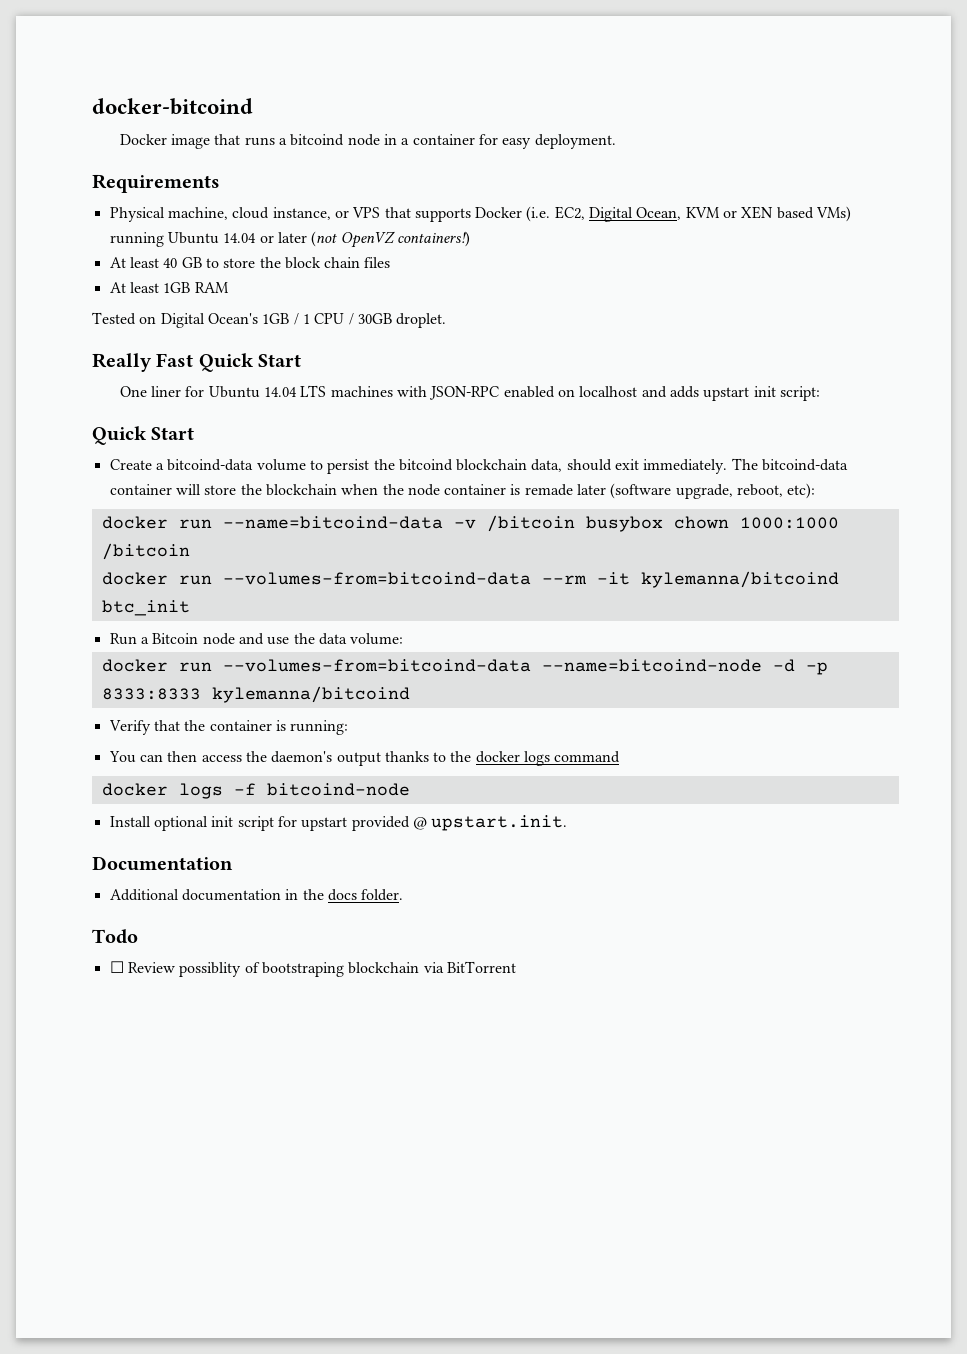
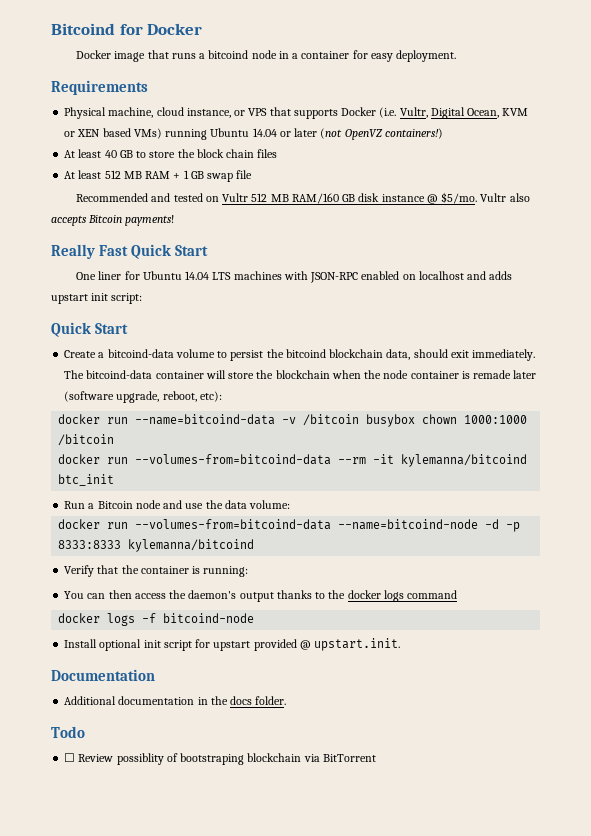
- docker-bitcoind
+ Bitcoind for Docker
- Physical machine, cloud instance, or VPS that supports Docker (i.e. EC2, Digital Ocean, KVM or XEN based VMs) running Ubuntu 14.04 or later (not OpenVZ containers!)
+ Physical machine, cloud instance, or VPS that supports Docker (i.e. Vultr, Digital Ocean, KVM or XEN based VMs) running Ubuntu 14.04 or later (not OpenVZ containers!)
- At least 1GB RAM
- Tested on Digital Ocean's 1GB / 1 CPU / 30GB droplet.
+ At least 512 MB RAM + 1 GB swap file
+ Recommended and tested on Vultr 512 MB RAM/160 GB disk instance @ $5/mo. Vultr also accepts Bitcoin payments!

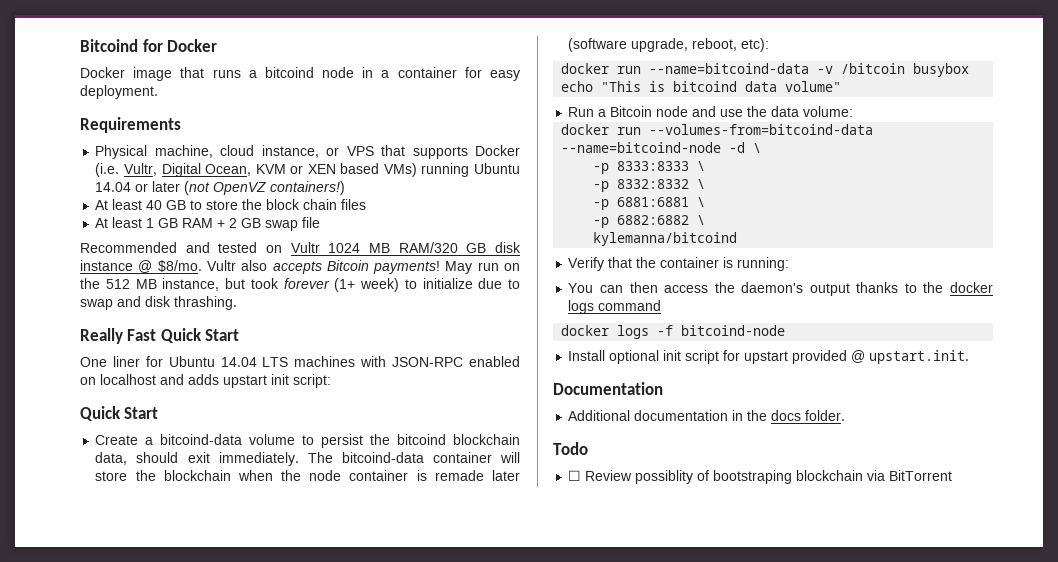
- At least 512 MB RAM + 1 GB swap file
+ At least 1 GB RAM + 2 GB swap file
- Recommended and tested on Vultr 512 MB RAM/160 GB disk instance @ $5/mo.
+ Recommended and tested on Vultr 1024 MB RAM/320 GB disk instance @ $8/mo.
+ May run on the 512 MB instance, but took forever (1+ week) to initialize due to swap and disk thrashing.
- docker run --name=bitcoind-data -v /bitcoin busybox chown 1000:1000 /bitcoin
- docker run --volumes-from=bitcoind-data --rm -it kylemanna/bitcoind btc_init
+ docker run --name=bitcoind-data -v /bitcoin busybox echo "This is bitcoind data volume"
- docker run --volumes-from=bitcoind-data --name=bitcoind-node -d -p 8333:8333 kylemanna/bitcoind
+ docker run --volumes-from=bitcoind-data --name=bitcoind-node -d \
+ -p 8333:8333 \
+ -p 8332:8332 \
+ -p 6881:6881 \
+ -p 6882:6882 \
+ kylemanna/bitcoind

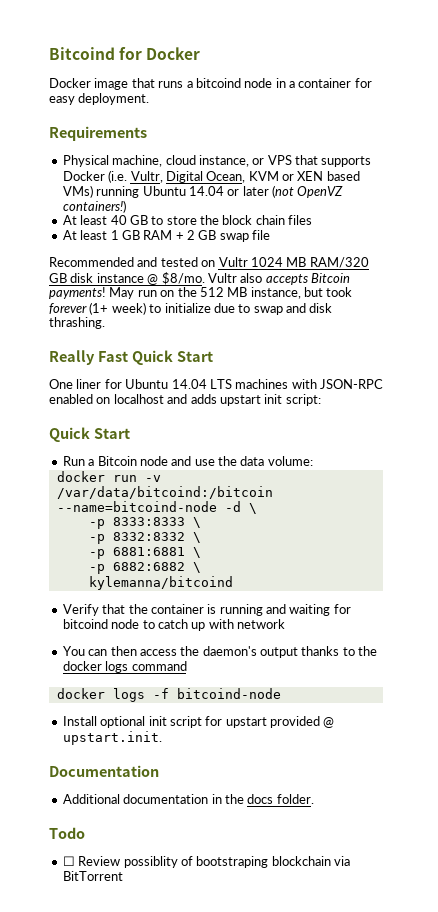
- Create a bitcoind-data volume to persist the bitcoind blockchain data, should exit immediately. The bitcoind-data container will store the blockchain when the node container is remade later (software upgrade, reboot, etc):
- docker run --name=bitcoind-data -v /bitcoin busybox echo "This is bitcoind data volume"
- docker run --volumes-from=bitcoind-data --name=bitcoind-node -d \
+ docker run -v /var/data/bitcoind:/bitcoin --name=bitcoind-node -d \
- Verify that the container is running:
+ Verify that the container is running and waiting for bitcoind node to catch up with network

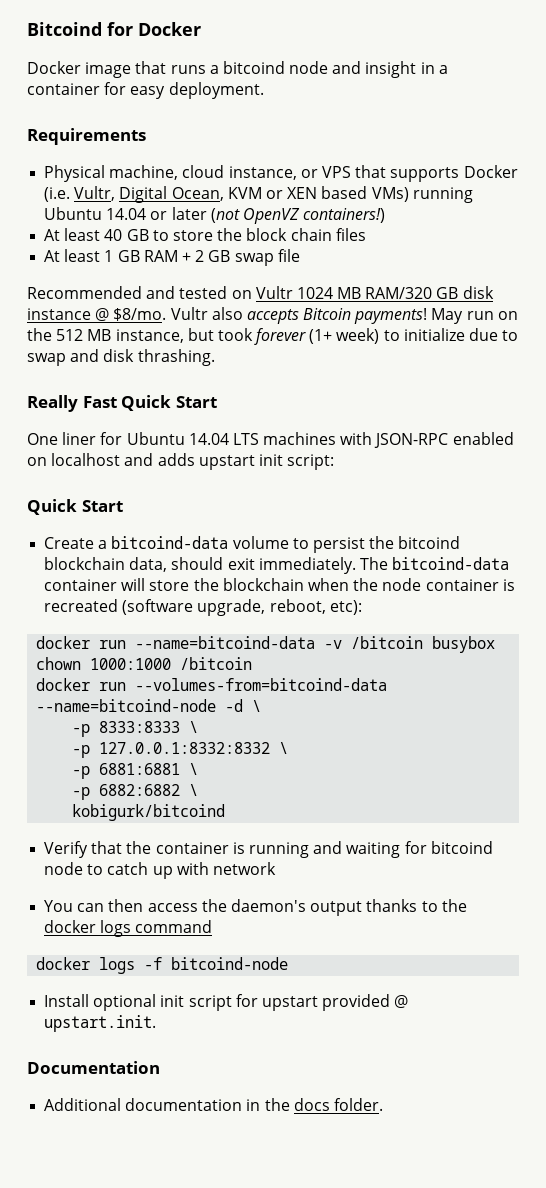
- Docker image that runs a bitcoind node in a container for easy deployment.
+ Docker image that runs a bitcoind node and insight in a container for easy deployment.
- Run a Bitcoin node and use the data volume:
- docker run -v /var/data/bitcoind:/bitcoin --name=bitcoind-node -d \
+ Create a bitcoind-data volume to persist the bitcoind blockchain data, should exit immediately. The bitcoind-data container will store the blockchain when the node container is recreated (software upgrade, reboot, etc):
+ docker run --name=bitcoind-data -v /bitcoin busybox chown 1000:1000 /bitcoin
+ docker run --volumes-from=bitcoind-data --name=bitcoind-node -d \
- -p 8332:8332 \
+ -p 127.0.0.1:8332:8332 \
- kylemanna/bitcoind
+ kobigurk/bitcoind
- Todo
- ☐ Review possiblity of bootstraping blockchain via BitTorrent

